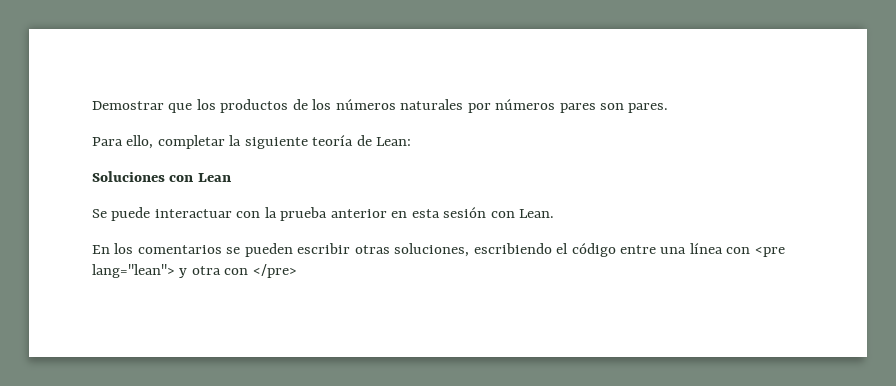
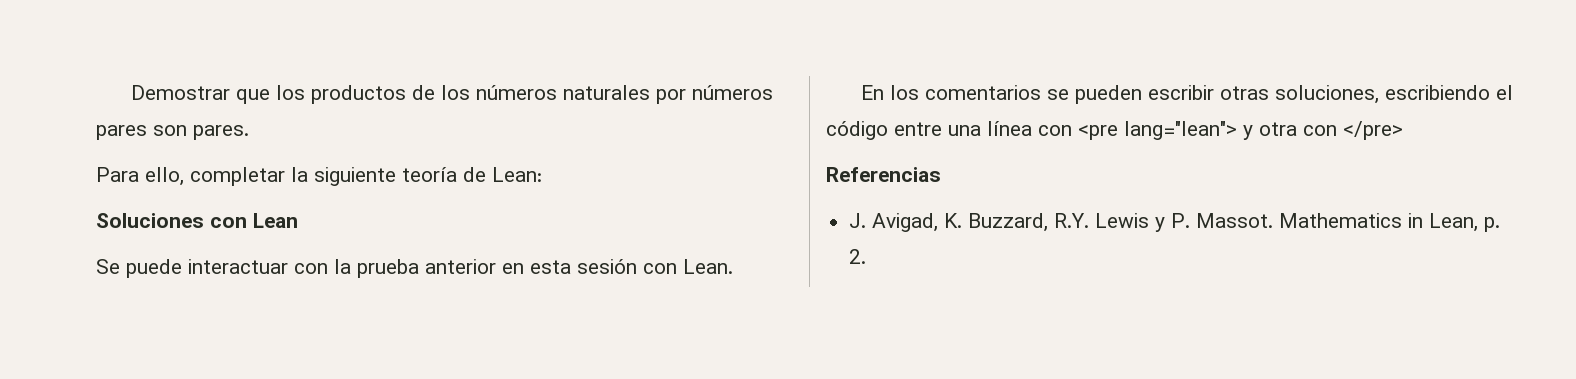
+ Referencias
+ J. Avigad, K. Buzzard, R.Y. Lewis y P. Massot. Mathematics in Lean, p. 2.

